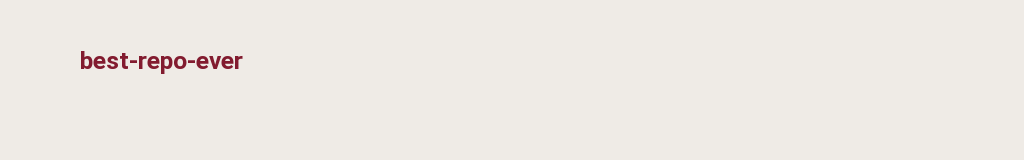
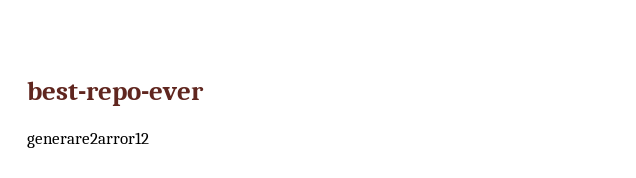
+ generare2arror12

